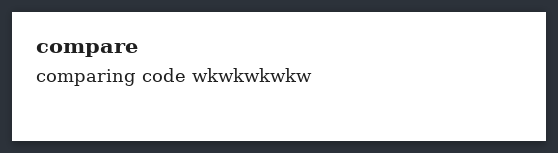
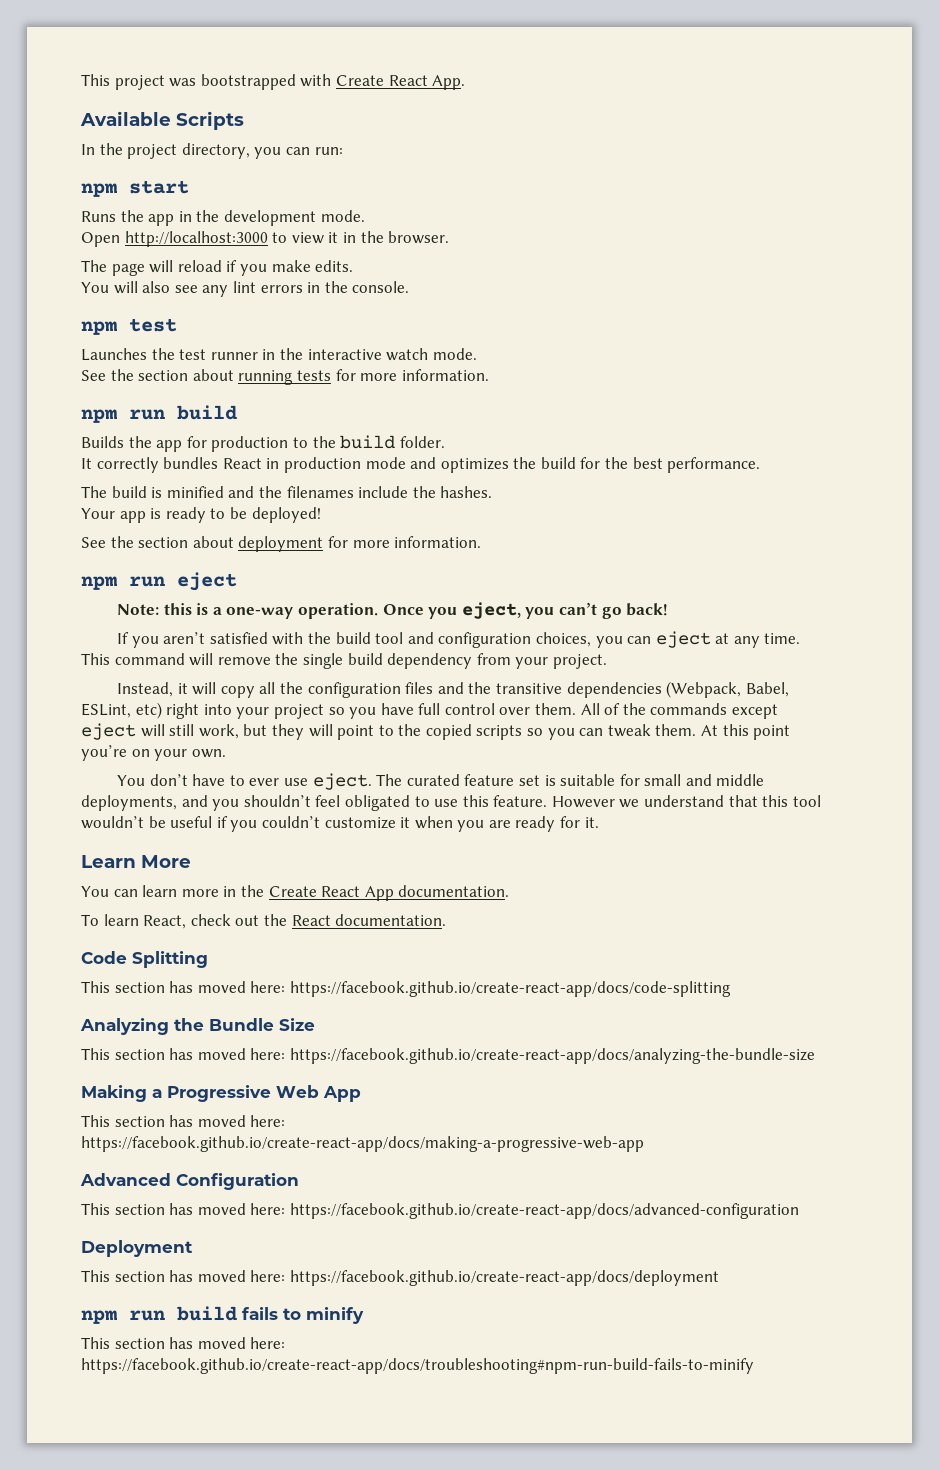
- compare
- comparing code wkwkwkwkw
+ This project was bootstrapped with Create React App.
+ Available Scripts
+ In the project directory, you can run:
+ npm start
+ Runs the app in the development mode.
+ Open http://localhost:3000 to view it in the browser.
+ The page will reload if you make edits.
+ You will also see any lint errors in the console.
+ npm test
+ Launches the test runner in the interactive watch mode.
+ See the section about running tests for more information.
+ npm run build
+ Builds the app for production to the build folder.
+ It correctly bundles React in production mode and optimizes the build for the best performance.
+ The build is minified and the filenames include the hashes.
+ Your app is ready to be deployed!
+ See the section about deployment for more information.
+ npm run eject
+ Note: this is a one-way operation. Once you eject, you can’t go back!
+ If you aren’t satisfied with the build tool and configuration choices, you can eject at any time. This command will remove the single build dependency from your project.
+ Instead, it will copy all the configuration files and the transitive dependencies (Webpack, Babel, ESLint, etc) right into your project so you have full control over them. All of the commands except eject will still work, but they will point to the copied scripts so you can tweak them. At this point you’re on your own.
+ You don’t have to ever use eject. The curated feature set is suitable for small and middle deployments, and you shouldn’t feel obligated to use this feature. However we understand that this tool wouldn’t be useful if you couldn’t customize it when you are ready for it.
+ Learn More
+ You can learn more in the Create React App documentation.
+ To learn React, check out the React documentation.
+ Code Splitting
+ This section has moved here: https://facebook.github.io/create-react-app/docs/code-splitting
+ Analyzing the Bundle Size
+ This section has moved here: https://facebook.github.io/create-react-app/docs/analyzing-the-bundle-size
+ Making a Progressive Web App
+ This section has moved here: https://facebook.github.io/create-react-app/docs/making-a-progressive-web-app
+ Advanced Configuration
+ This section has moved here: https://facebook.github.io/create-react-app/docs/advanced-configuration
+ Deployment
+ This section has moved here: https://facebook.github.io/create-react-app/docs/deployment
+ npm run build fails to minify
+ This section has moved here: https://facebook.github.io/create-react-app/docs/troubleshooting#npm-run-build-fails-to-minify

